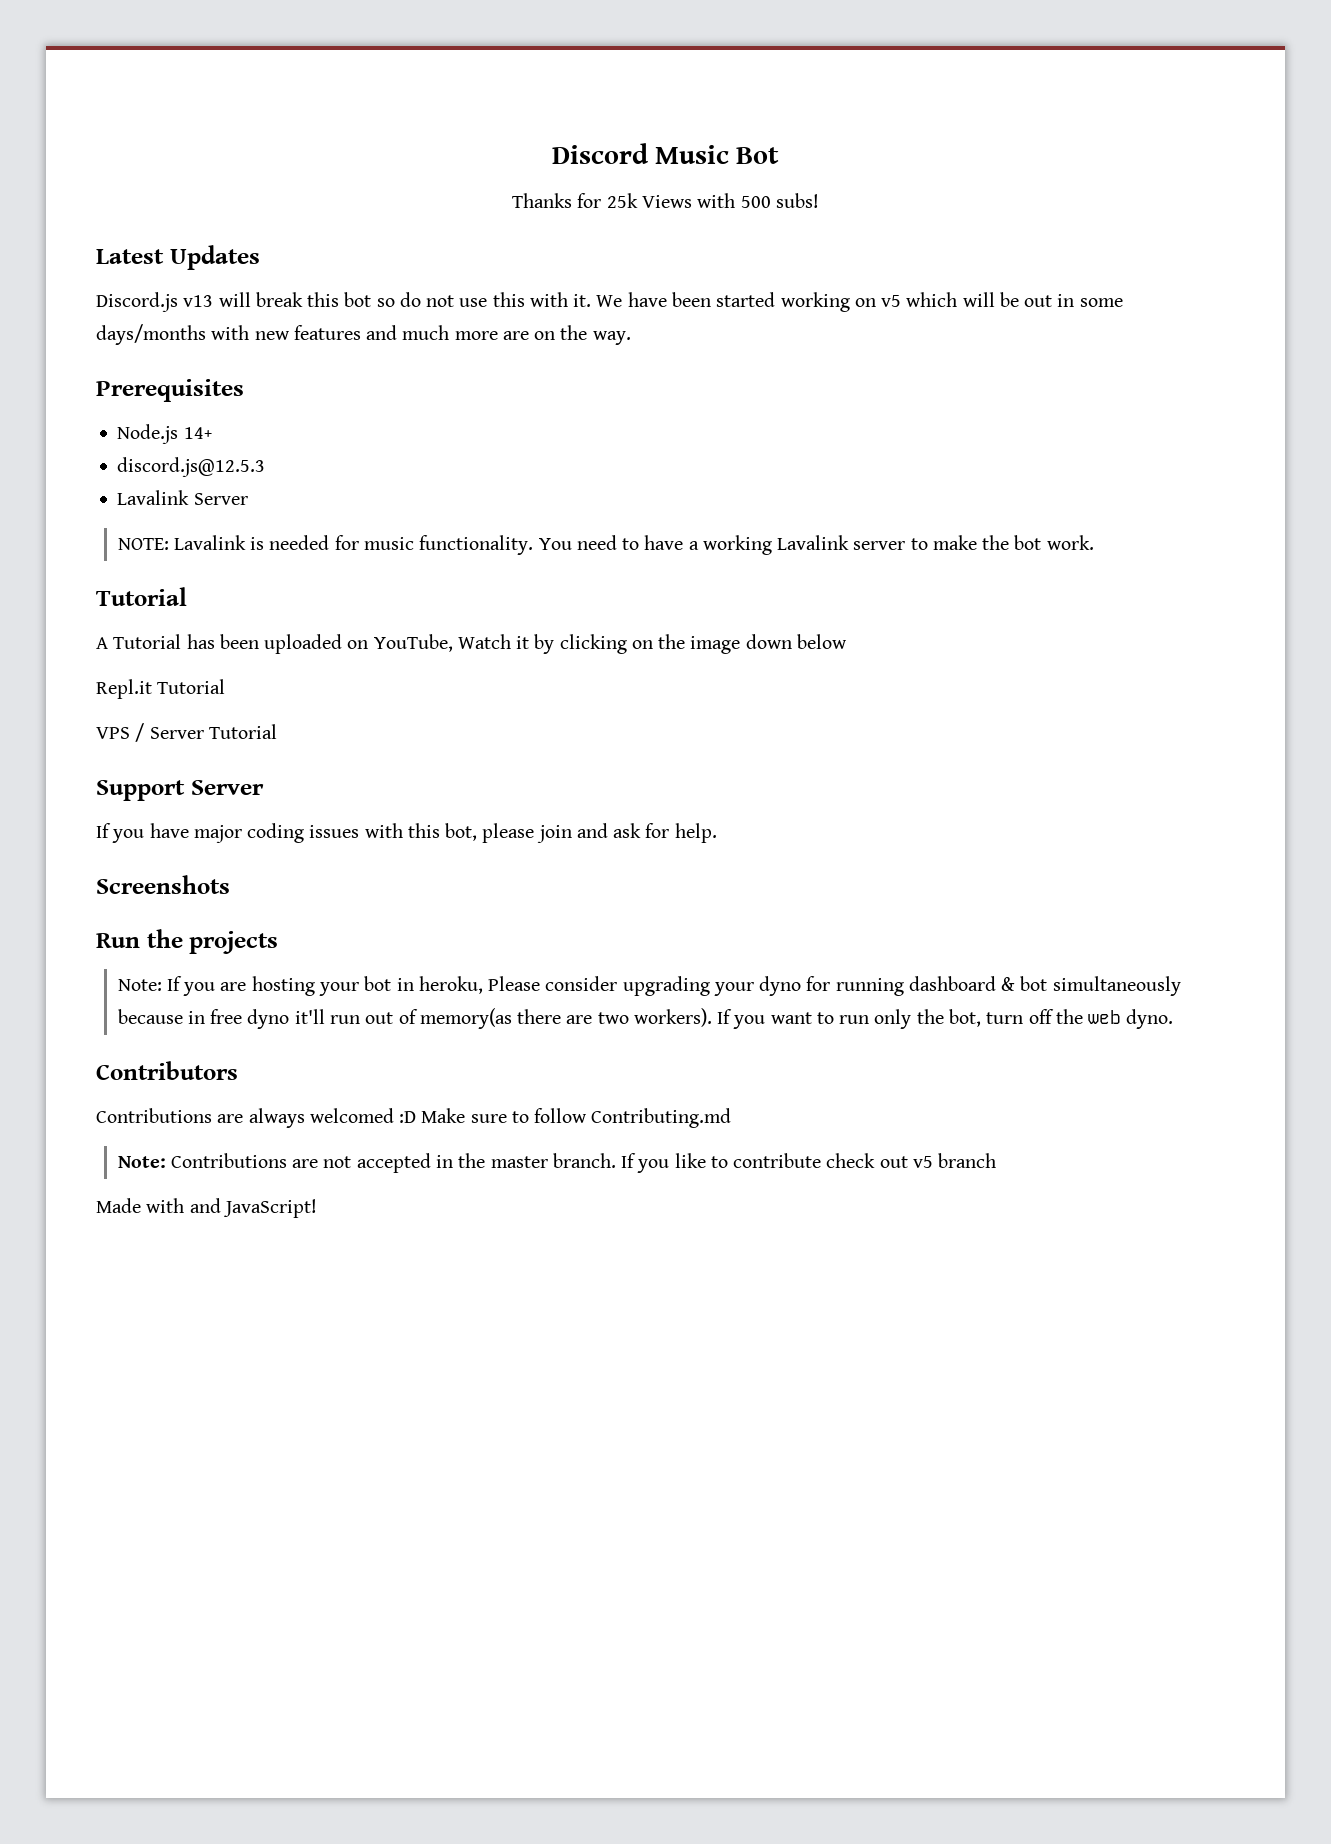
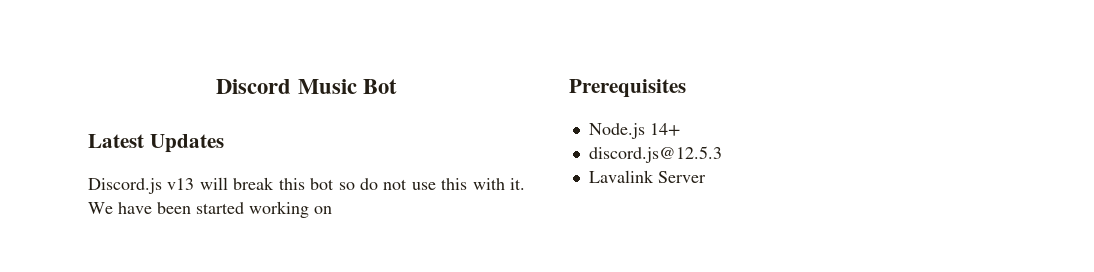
- Thanks for 25k Views with 500 subs!
- We have been started working on v5 which will be out in some days/months with new features and much more are on the way.
+ We have been started working on
- NOTE: Lavalink is needed for music functionality. You need to have a working Lavalink server to make the bot work.
- Tutorial
- A Tutorial has been uploaded on YouTube, Watch it by clicking on the image down below
- Repl.it Tutorial
- VPS / Server Tutorial
- Support Server
- If you have major coding issues with this bot, please join and ask for help.
- Screenshots
- Run the projects
- Note: If you are hosting your bot in heroku, Please consider upgrading your dyno for running dashboard & bot simultaneously because in free dyno it'll run out of memory(as there are two workers). If you want to run only the bot, turn off the web dyno.
- Contributors
- Contributions are always welcomed :D Make sure to follow Contributing.md
- Note: Contributions are not accepted in the master branch. If you like to contribute check out v5 branch
- Made with and JavaScript!

